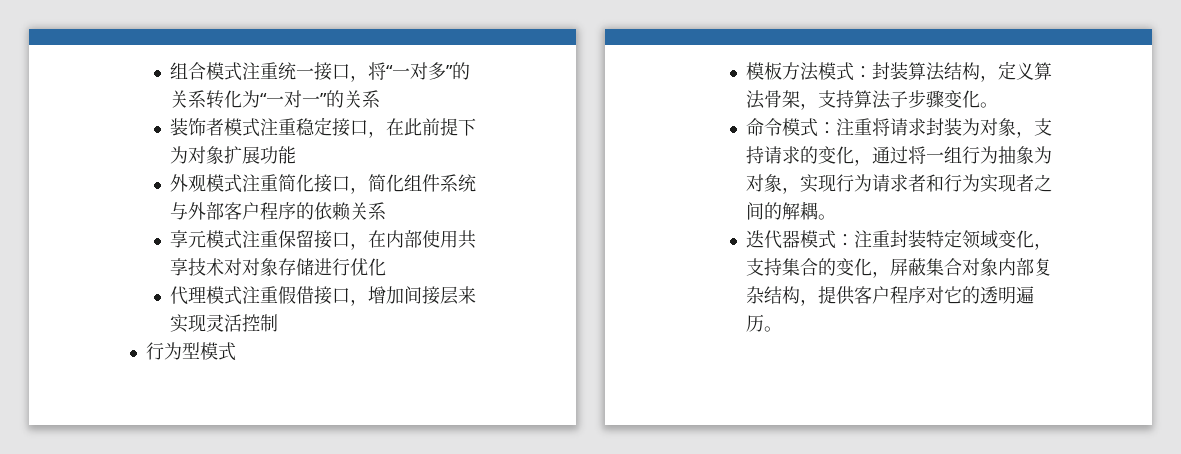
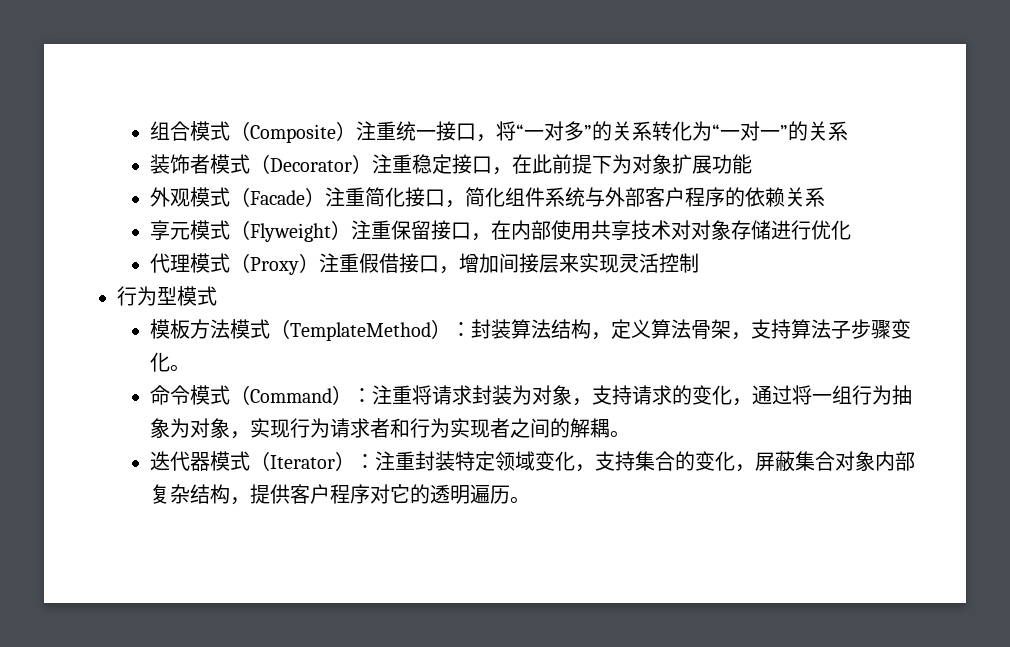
- 组合模式注重统一接口，将“一对多”的关系转化为“一对一”的关系
+ 组合模式（Composite）注重统一接口，将“一对多”的关系转化为“一对一”的关系
- 装饰者模式注重稳定接口，在此前提下为对象扩展功能
+ 装饰者模式（Decorator）注重稳定接口，在此前提下为对象扩展功能
- 外观模式注重简化接口，简化组件系统与外部客户程序的依赖关系
+ 外观模式（Facade）注重简化接口，简化组件系统与外部客户程序的依赖关系
- 享元模式注重保留接口，在内部使用共享技术对对象存储进行优化
+ 享元模式（Flyweight）注重保留接口，在内部使用共享技术对对象存储进行优化
- 代理模式注重假借接口，增加间接层来实现灵活控制
+ 代理模式（Proxy）注重假借接口，增加间接层来实现灵活控制
- 模板方法模式：封装算法结构，定义算法骨架，支持算法子步骤变化。
+ 模板方法模式（TemplateMethod）：封装算法结构，定义算法骨架，支持算法子步骤变化。
- 命令模式：注重将请求封装为对象，支持请求的变化，通过将一组行为抽象为对象，实现行为请求者和行为实现者之间的解耦。
+ 命令模式（Command）：注重将请求封装为对象，支持请求的变化，通过将一组行为抽象为对象，实现行为请求者和行为实现者之间的解耦。
- 迭代器模式：注重封装特定领域变化，支持集合的变化，屏蔽集合对象内部复杂结构，提供客户程序对它的透明遍历。
+ 迭代器模式（Iterator）：注重封装特定领域变化，支持集合的变化，屏蔽集合对象内部复杂结构，提供客户程序对它的透明遍历。

